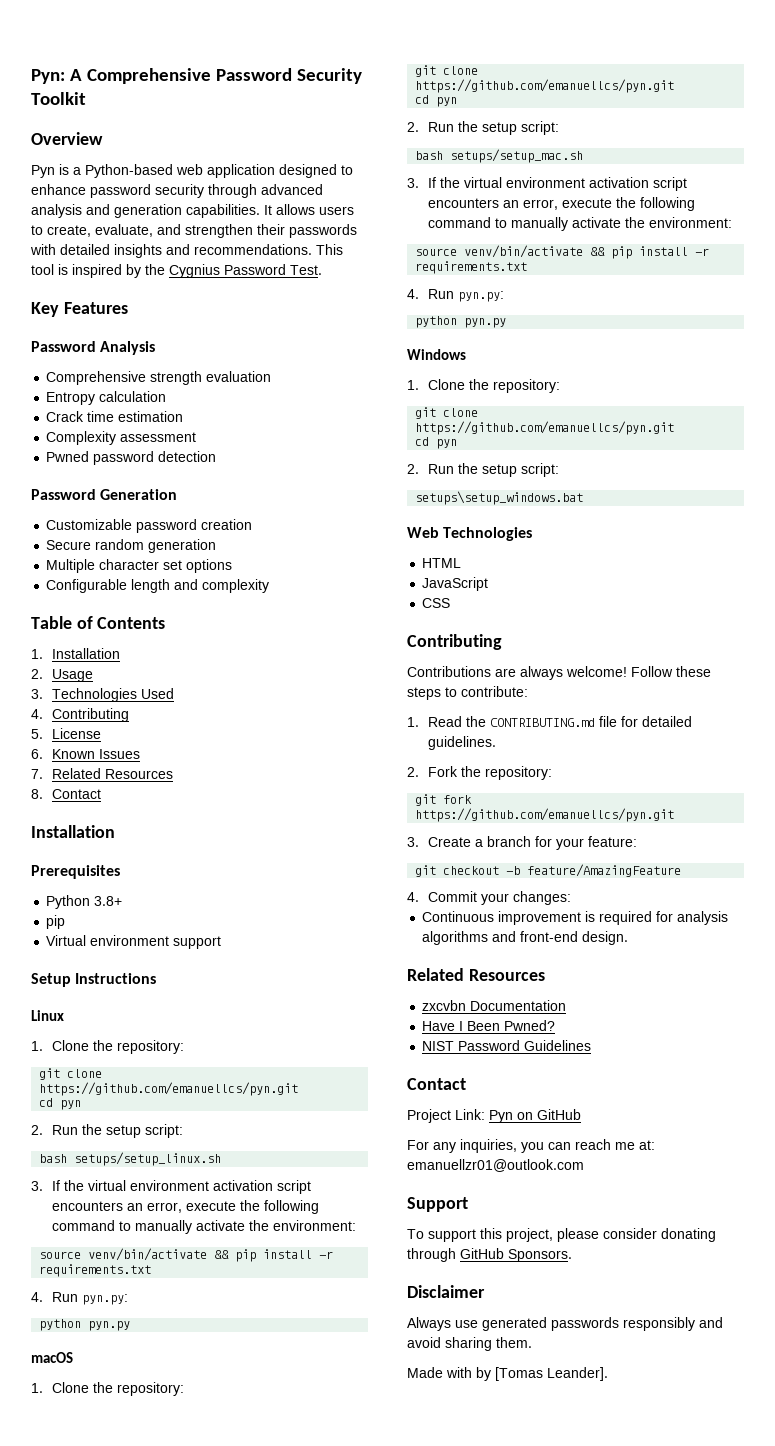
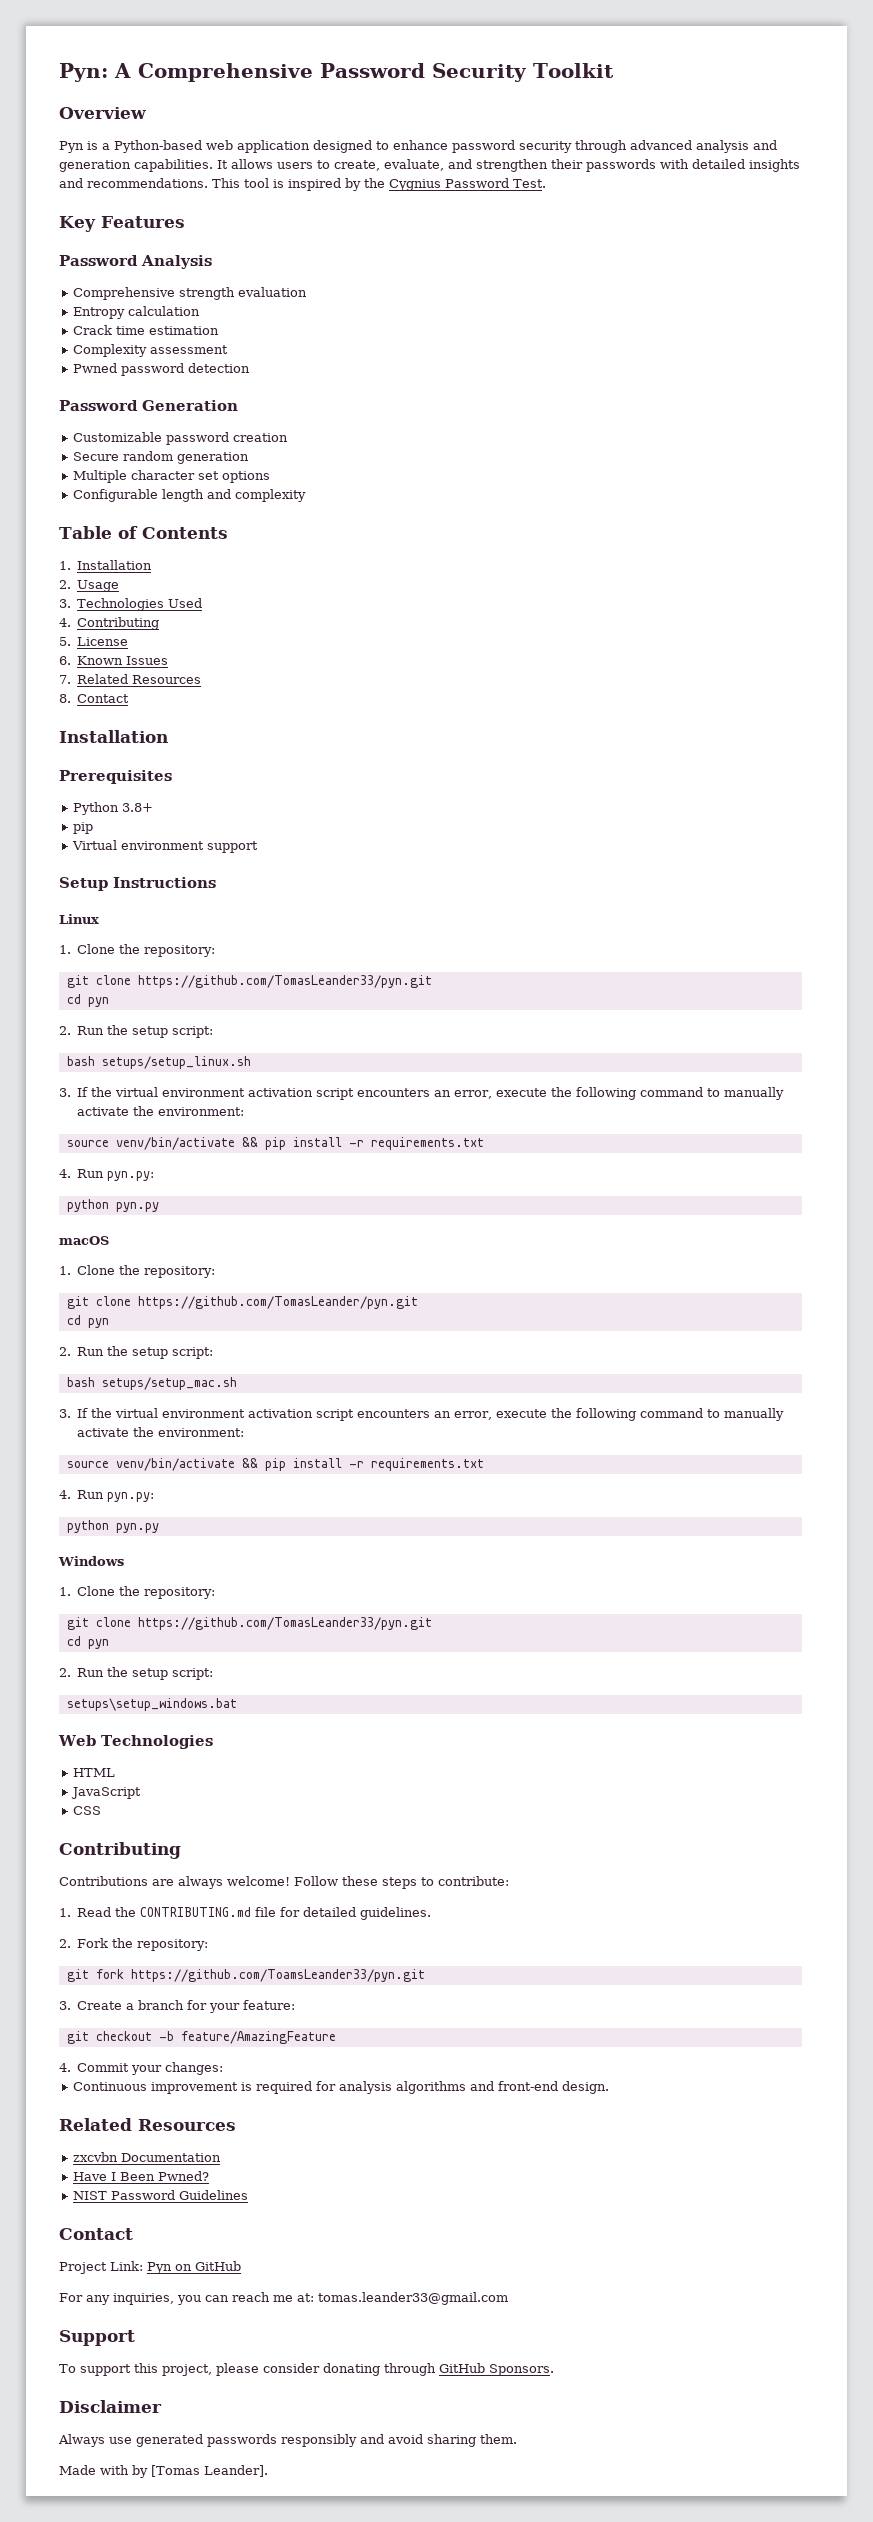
  Linux
  1. Clone the repository:
- git clone https://github.com/emanuellcs/pyn.git
+ git clone https://github.com/TomasLeander33/pyn.git
  macOS
  1. Clone the repository:
- git clone https://github.com/emanuellcs/pyn.git
+ git clone https://github.com/TomasLeander/pyn.git
  Windows
  1. Clone the repository:
- git clone https://github.com/emanuellcs/pyn.git
+ git clone https://github.com/TomasLeander33/pyn.git
- git fork https://github.com/emanuellcs/pyn.git
+ git fork https://github.com/ToamsLeander33/pyn.git
- For any inquiries, you can reach me at: emanuellzr01@outlook.com
+ For any inquiries, you can reach me at: tomas.leander33@gmail.com

